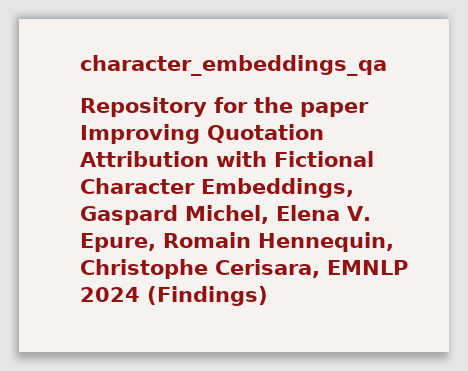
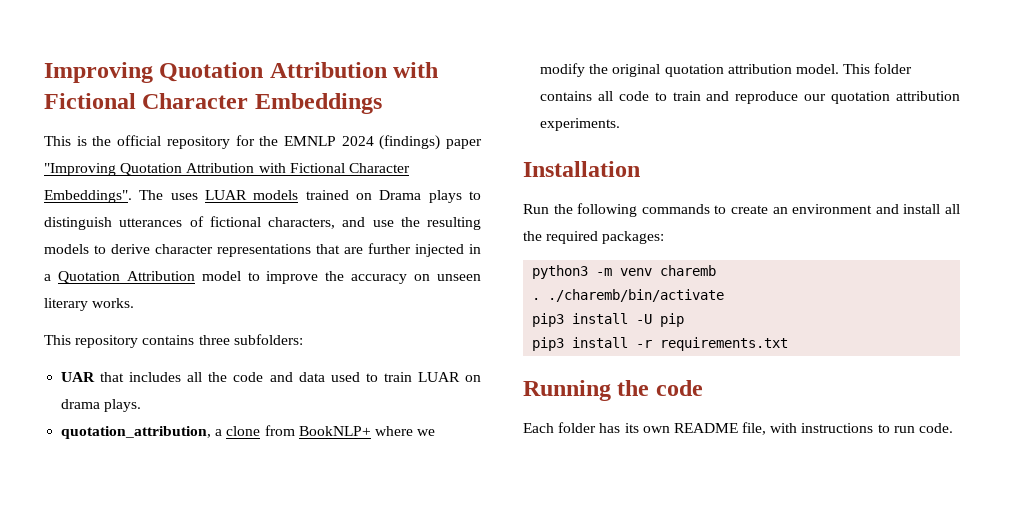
- character_embeddings_qa
- Repository for the paper Improving Quotation Attribution with Fictional Character Embeddings, Gaspard Michel, Elena V. Epure, Romain Hennequin, Christophe Cerisara, EMNLP 2024 (Findings)
+ Improving Quotation Attribution with Fictional Character Embeddings
+ This is the official repository for the EMNLP 2024 (findings) paper "Improving Quotation Attribution with Fictional Character Embeddings". The uses LUAR models trained on Drama plays to distinguish utterances of fictional characters, and use the resulting models to derive character representations that are further injected in a Quotation Attribution model to improve the accuracy on unseen literary works.
+ This repository contains three subfolders:
+ UAR that includes all the code and data used to train LUAR on drama plays.
+ quotation_attribution, a clone from BookNLP+ where we modify the original quotation attribution model. This folder contains all code to train and reproduce our quotation attribution experiments.
+ Installation
+ Run the following commands to create an environment and install all the required packages:
+ python3 -m venv charemb
+ . ./charemb/bin/activate
+ pip3 install -U pip
+ pip3 install -r requirements.txt
+ Running the code
+ Each folder has its own README file, with instructions to run code.

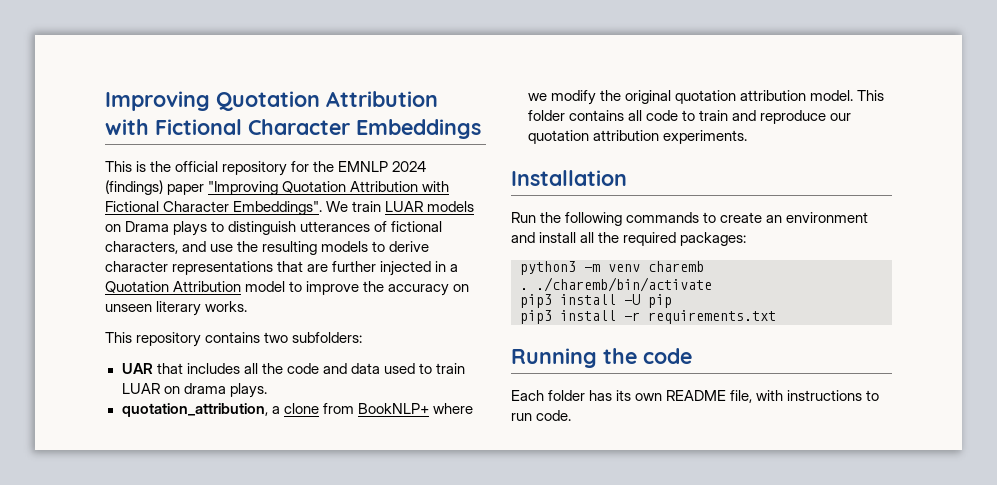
- The uses LUAR models trained on Drama plays to distinguish utterances of fictional characters, and use the resulting models to derive character representations that are further injected in a Quotation Attribution model to improve the accuracy on unseen literary works.
+ We train LUAR models on Drama plays to distinguish utterances of fictional characters, and use the resulting models to derive character representations that are further injected in a Quotation Attribution model to improve the accuracy on unseen literary works.
- This repository contains three subfolders:
+ This repository contains two subfolders:

